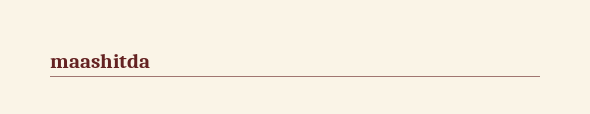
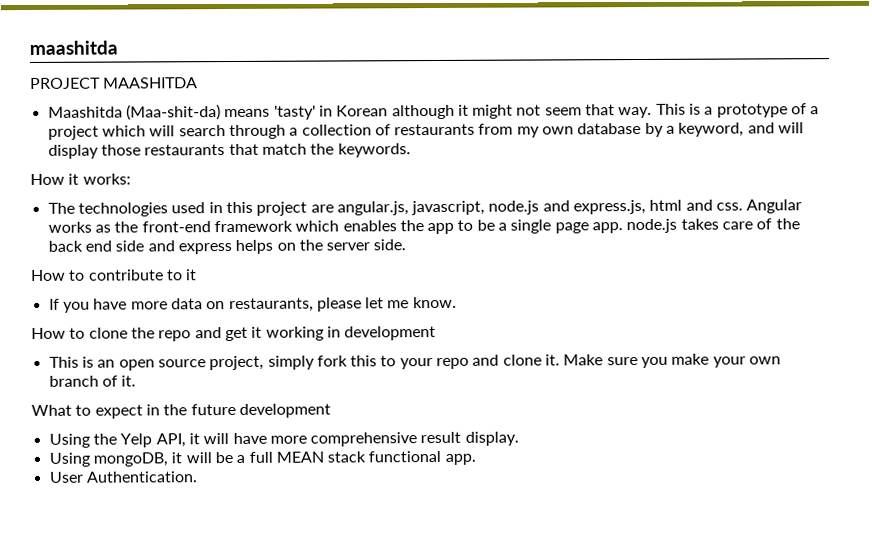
+ PROJECT MAASHITDA
+ Maashitda (Maa-shit-da) means 'tasty' in Korean although it might not seem that way. This is a prototype of a project which will search through a collection of restaurants from my own database by a keyword, and will display those restaurants that match the keywords.
+ How it works:
+ The technologies used in this project are angular.js, javascript, node.js and express.js, html and css. Angular works as the front-end framework which enables the app to be a single page app. node.js takes care of the back end side and express helps on the server side.
+ How to contribute to it
+ If you have more data on restaurants, please let me know.
+ How to clone the repo and get it working in development
+ This is an open source project, simply fork this to your repo and clone it. Make sure you make your own branch of it.
+ What to expect in the future development
+ Using the Yelp API, it will have more comprehensive result display.
+ Using mongoDB, it will be a full MEAN stack functional app.
+ User Authentication.

